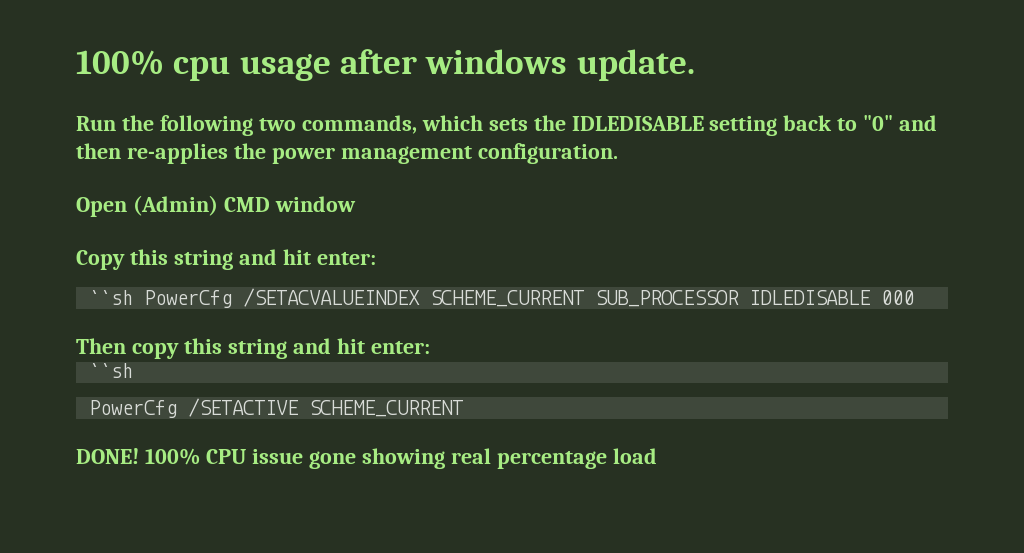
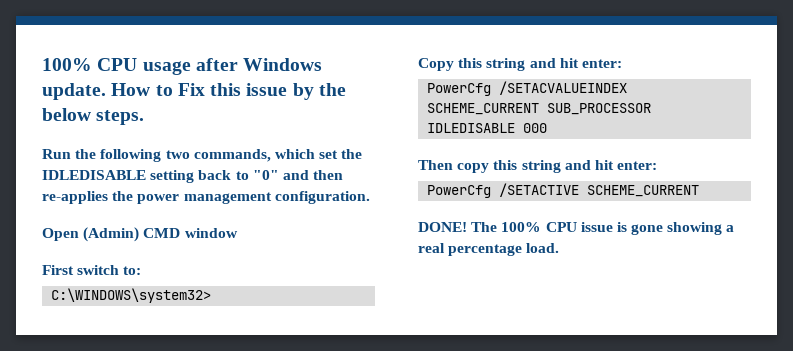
- 100% cpu usage after windows update.
+ 100% CPU usage after Windows update. How to Fix this issue by the below steps.
- Run the following two commands, which sets the IDLEDISABLE setting back to "0" and then re-applies the power management configuration.
+ Run the following two commands, which set the IDLEDISABLE setting back to "0" and then re-applies the power management configuration.
+ First switch to:
+ C:\WINDOWS\system32>
- ``sh PowerCfg /SETACVALUEINDEX SCHEME_CURRENT SUB_PROCESSOR IDLEDISABLE 000
+ PowerCfg /SETACVALUEINDEX SCHEME_CURRENT SUB_PROCESSOR IDLEDISABLE 000
  Then copy this string and hit enter:
- ``sh
- 100% CPU issue gone showing real percentage load
+ The 100% CPU issue is gone showing a real percentage load.

